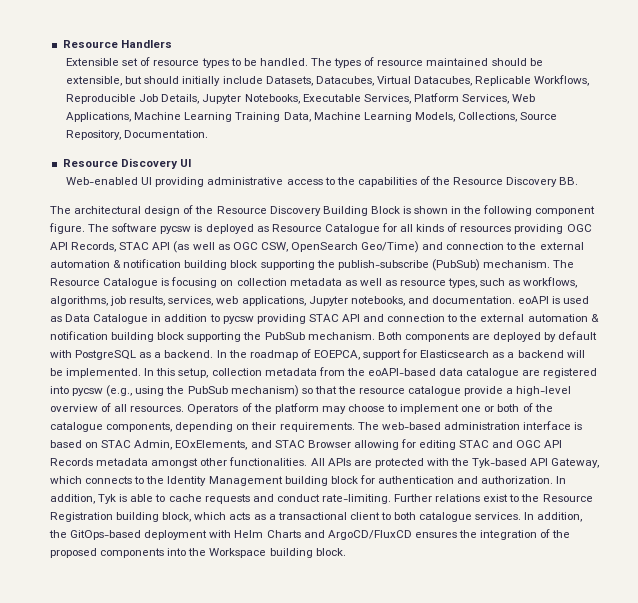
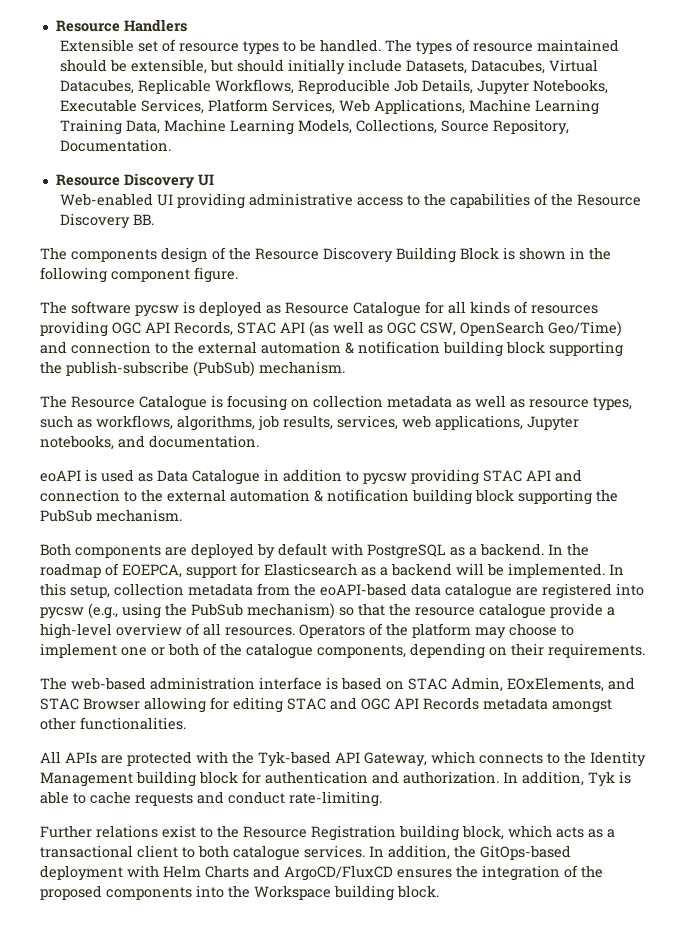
- The architectural design of the Resource Discovery Building Block is shown in the following component figure. The software pycsw is deployed as Resource Catalogue for all kinds of resources providing OGC API Records, STAC API (as well as OGC CSW, OpenSearch Geo/Time) and connection to the external automation & notification building block supporting the publish-subscribe (PubSub) mechanism. The Resource Catalogue is focusing on collection metadata as well as resource types, such as workflows, algorithms, job results, services, web applications, Jupyter notebooks, and documentation. eoAPI is used as Data Catalogue in addition to pycsw providing STAC API and connection to the external automation & notification building block supporting the PubSub mechanism. Both components are deployed by default with PostgreSQL as a backend.
+ The components design of the Resource Discovery Building Block is shown in the following component figure.
+ The software pycsw is deployed as Resource Catalogue for all kinds of resources providing OGC API Records, STAC API (as well as OGC CSW, OpenSearch Geo/Time) and connection to the external automation & notification building block supporting the publish-subscribe (PubSub) mechanism.
+ The Resource Catalogue is focusing on collection metadata as well as resource types, such as workflows, algorithms, job results, services, web applications, Jupyter notebooks, and documentation.
+ eoAPI is used as Data Catalogue in addition to pycsw providing STAC API and connection to the external automation & notification building block supporting the PubSub mechanism.
+ Both components are deployed by default with PostgreSQL as a backend.
- Operators of the platform may choose to implement one or both of the catalogue components, depending on their requirements. The web-based administration interface is based on STAC Admin, EOxElements, and STAC Browser allowing for editing STAC and OGC API Records metadata amongst other functionalities. All APIs are protected with the Tyk-based API Gateway, which connects to the Identity Management building block for authentication and authorization.
+ Operators of the platform may choose to implement one or both of the catalogue components, depending on their requirements.
+ The web-based administration interface is based on STAC Admin, EOxElements, and STAC Browser allowing for editing STAC and OGC API Records metadata amongst other functionalities.
+ All APIs are protected with the Tyk-based API Gateway, which connects to the Identity Management building block for authentication and authorization.
- In addition, Tyk is able to cache requests and conduct rate-limiting. Further relations exist to the Resource Registration building block, which acts as a transactional client to both catalogue services.
+ In addition, Tyk is able to cache requests and conduct rate-limiting.
+ Further relations exist to the Resource Registration building block, which acts as a transactional client to both catalogue services.

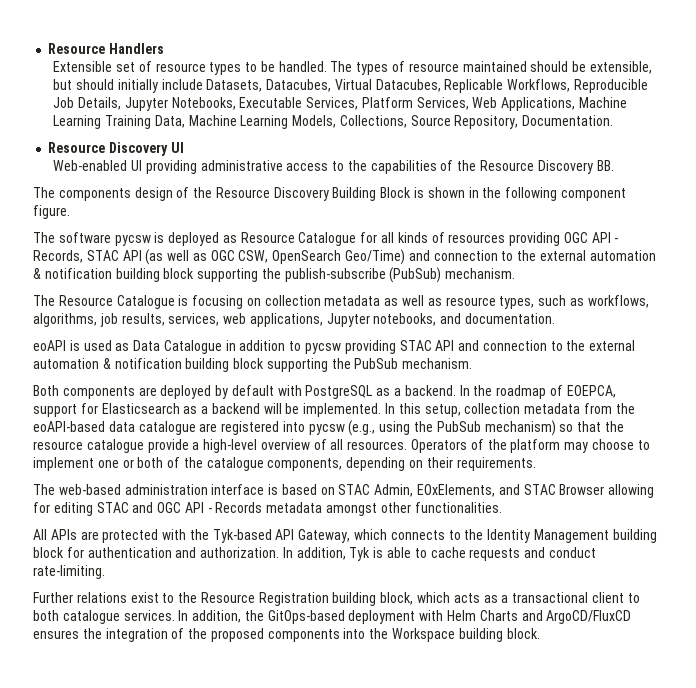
- The software pycsw is deployed as Resource Catalogue for all kinds of resources providing OGC API Records, STAC API (as well as OGC CSW, OpenSearch Geo/Time) and connection to the external automation & notification building block supporting the publish-subscribe (PubSub) mechanism.
+ The software pycsw is deployed as Resource Catalogue for all kinds of resources providing OGC API - Records, STAC API (as well as OGC CSW, OpenSearch Geo/Time) and connection to the external automation & notification building block supporting the publish-subscribe (PubSub) mechanism.
- The web-based administration interface is based on STAC Admin, EOxElements, and STAC Browser allowing for editing STAC and OGC API Records metadata amongst other functionalities.
+ The web-based administration interface is based on STAC Admin, EOxElements, and STAC Browser allowing for editing STAC and OGC API - Records metadata amongst other functionalities.

